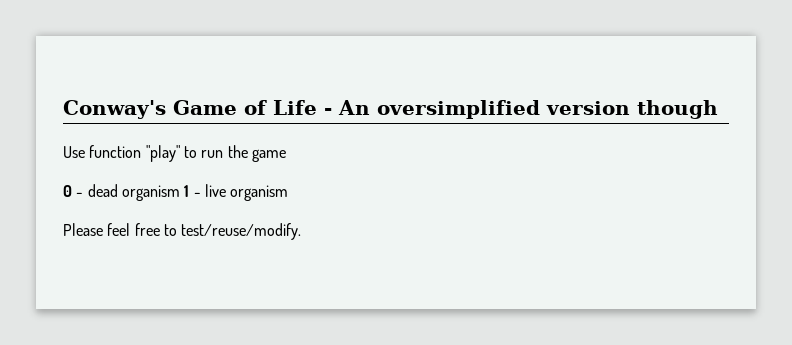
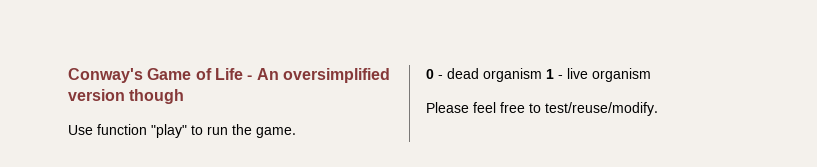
- Use function "play" to run the game
+ Use function "play" to run the game.

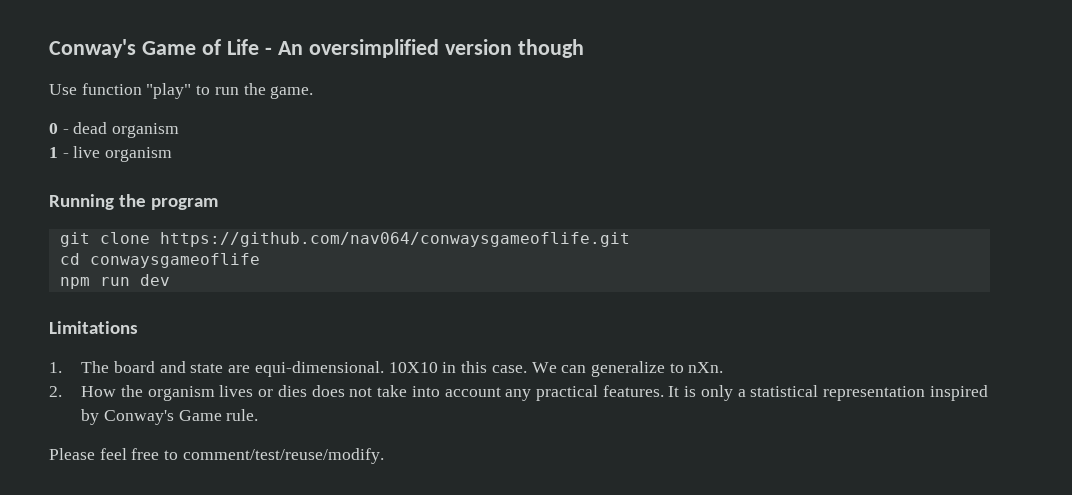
- 0 - dead organism 1 - live organism
+ 0 - dead organism
+ 1 - live organism
+ Running the program
+ git clone https://github.com/nav064/conwaysgameoflife.git
+ cd conwaysgameoflife
+ npm run dev
+ Limitations
+ 1. The board and state are equi-dimensional. 10X10 in this case. We can generalize to nXn.
+ 2. How the organism lives or dies does not take into account any practical features. It is only a statistical representation inspired by Conway's Game rule.
- Please feel free to test/reuse/modify.
+ Please feel free to comment/test/reuse/modify.

